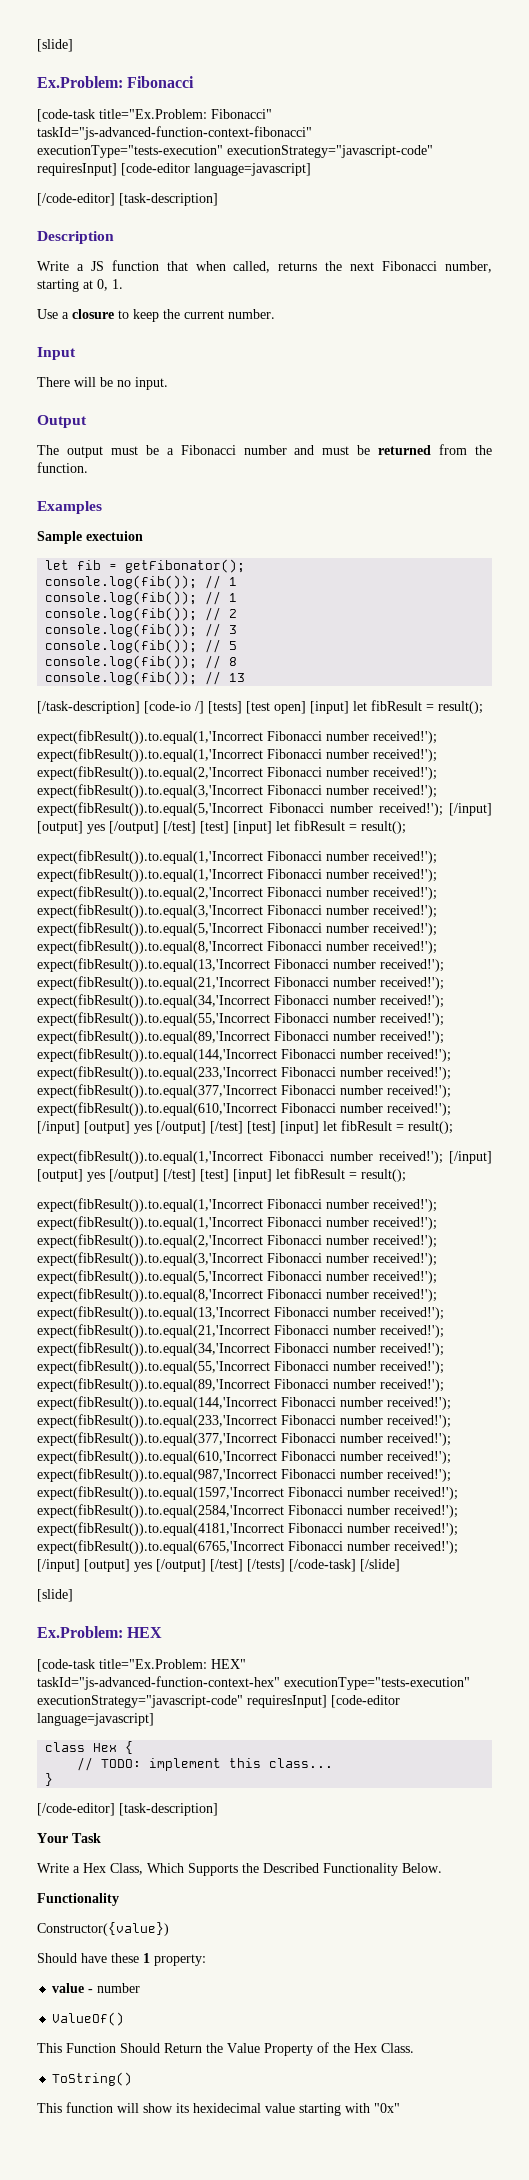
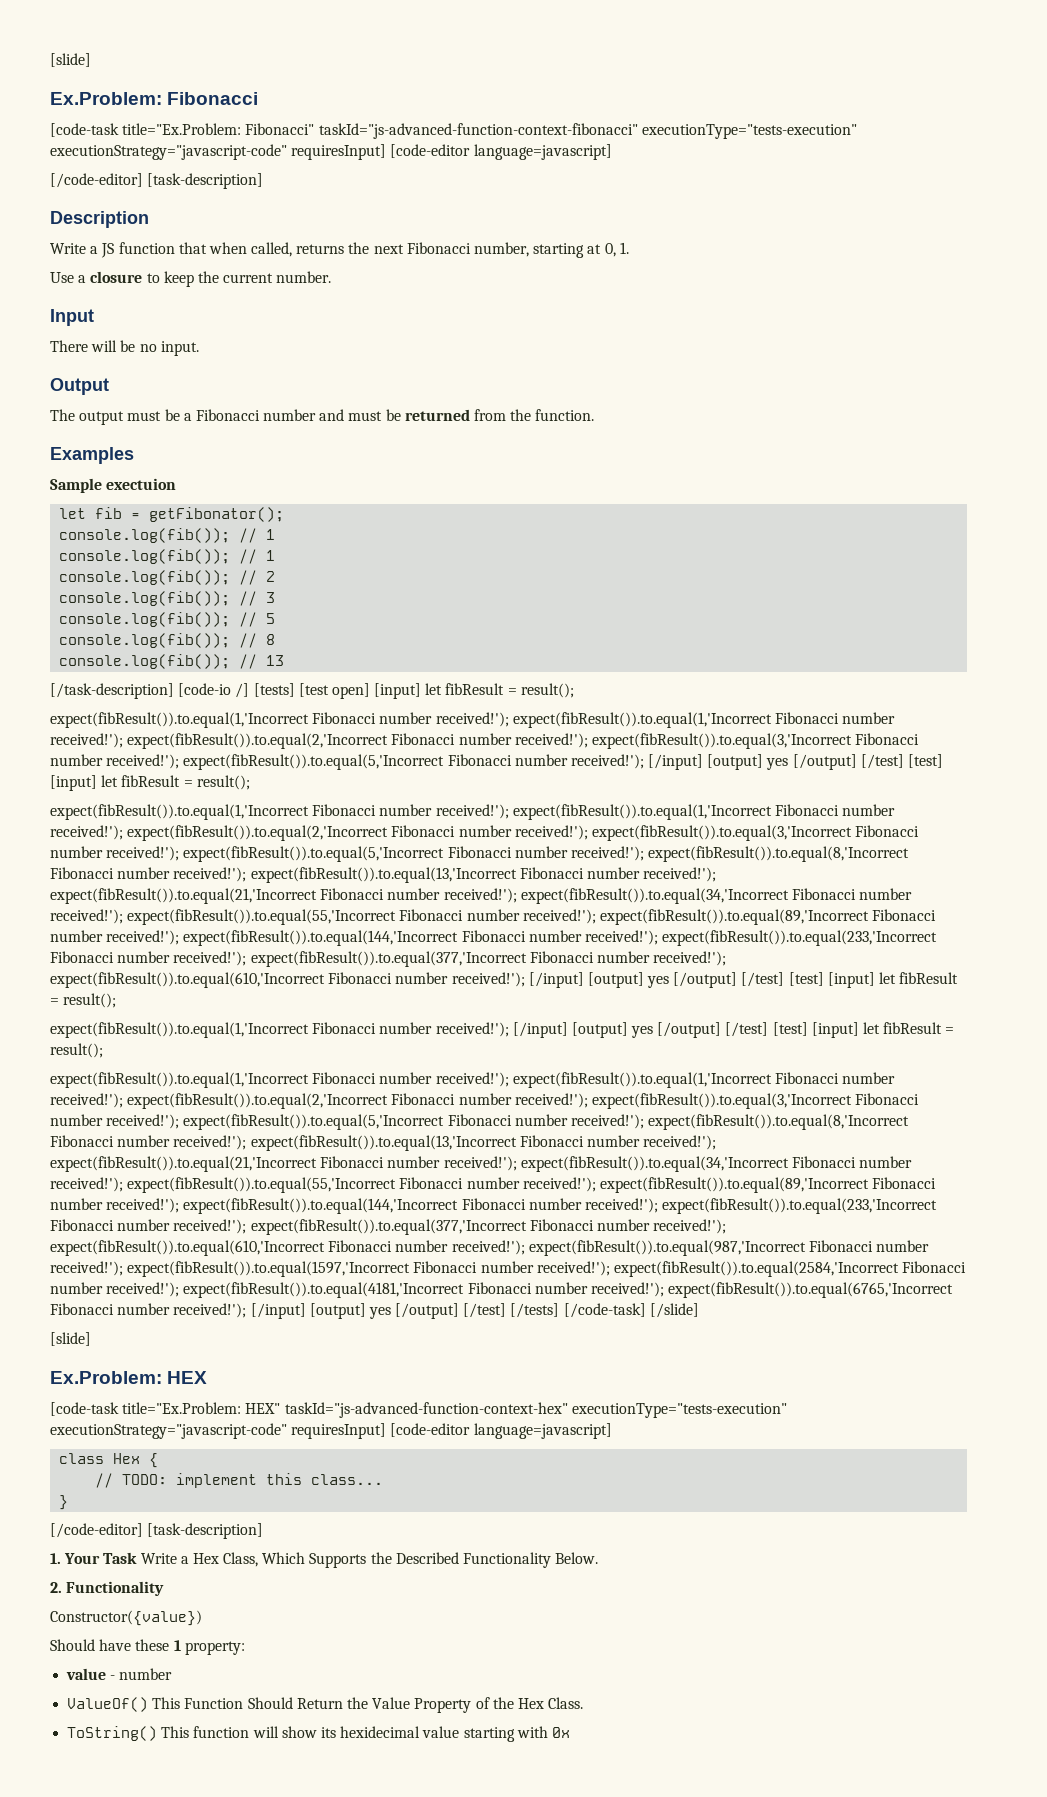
- Your Task
- Write a Hex Class, Which Supports the Described Functionality Below.
- Functionality
+ 1. Your Task Write a Hex Class, Which Supports the Described Functionality Below.
+ 2. Functionality
- ValueOf()
- This Function Should Return the Value Property of the Hex Class.
+ ValueOf() This Function Should Return the Value Property of the Hex Class.
- ToString()
- This function will show its hexidecimal value starting with "0x"
+ ToString() This function will show its hexidecimal value starting with 0x

